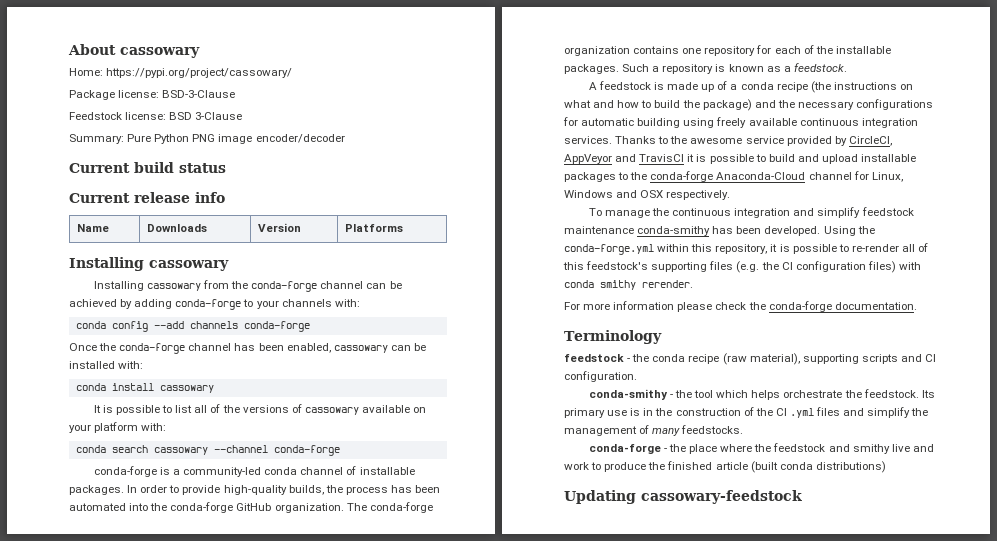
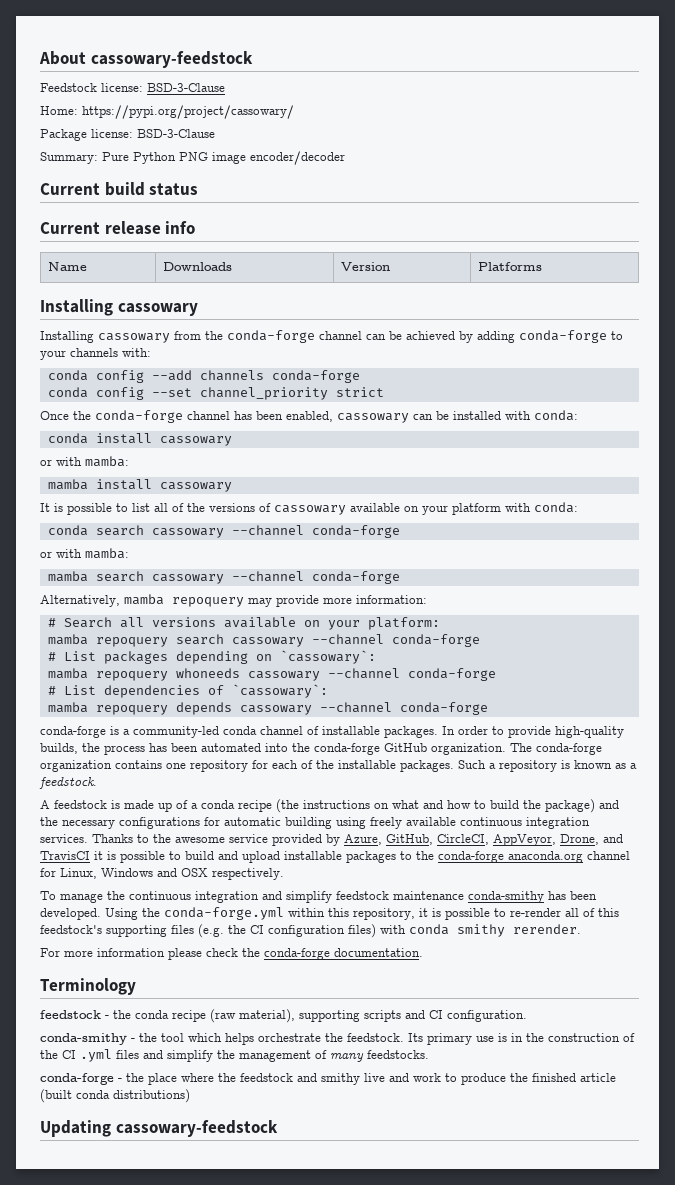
- About cassowary
+ About cassowary-feedstock
+ Feedstock license: BSD-3-Clause
- Feedstock license: BSD 3-Clause
+ conda config --set channel_priority strict
- Once the conda-forge channel has been enabled, cassowary can be installed with:
+ Once the conda-forge channel has been enabled, cassowary can be installed with conda:
  conda install cassowary
+ or with mamba:
+ mamba install cassowary
- It is possible to list all of the versions of cassowary available on your platform with:
+ It is possible to list all of the versions of cassowary available on your platform with conda:
  conda search cassowary --channel conda-forge
+ or with mamba:
+ mamba search cassowary --channel conda-forge
+ Alternatively, mamba repoquery may provide more information:
+ # Search all versions available on your platform:
+ mamba repoquery search cassowary --channel conda-forge
+ # List packages depending on `cassowary`:
+ mamba repoquery whoneeds cassowary --channel conda-forge
+ # List dependencies of `cassowary`:
+ mamba repoquery depends cassowary --channel conda-forge
- Thanks to the awesome service provided by CircleCI, AppVeyor and TravisCI it is possible to build and upload installable packages to the conda-forge Anaconda-Cloud channel for Linux, Windows and OSX respectively.
+ Thanks to the awesome service provided by Azure, GitHub, CircleCI, AppVeyor, Drone, and TravisCI it is possible to build and upload installable packages to the conda-forge anaconda.org channel for Linux, Windows and OSX respectively.

